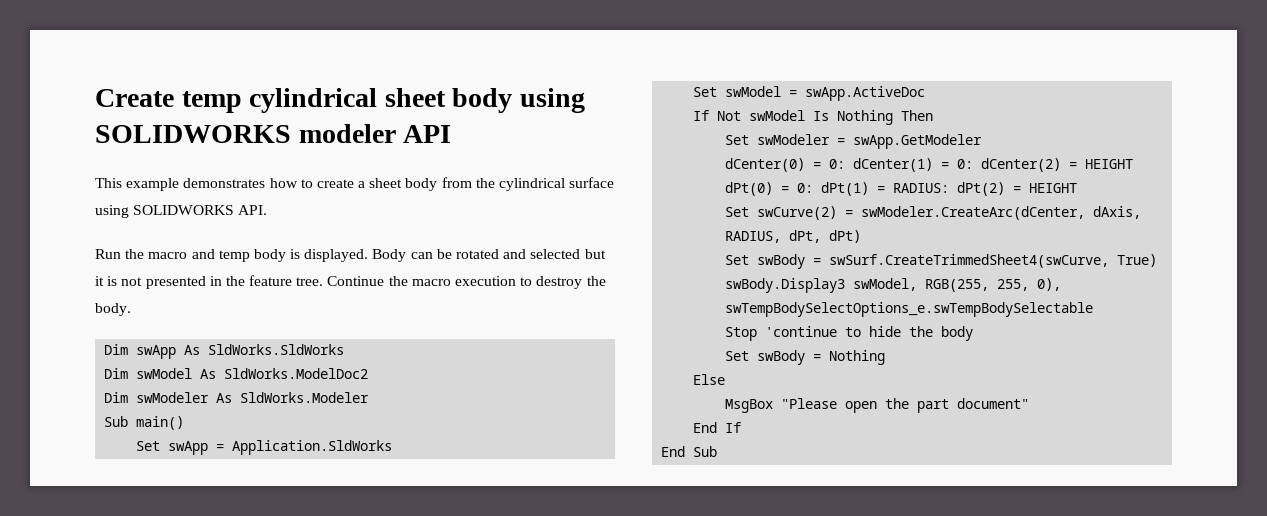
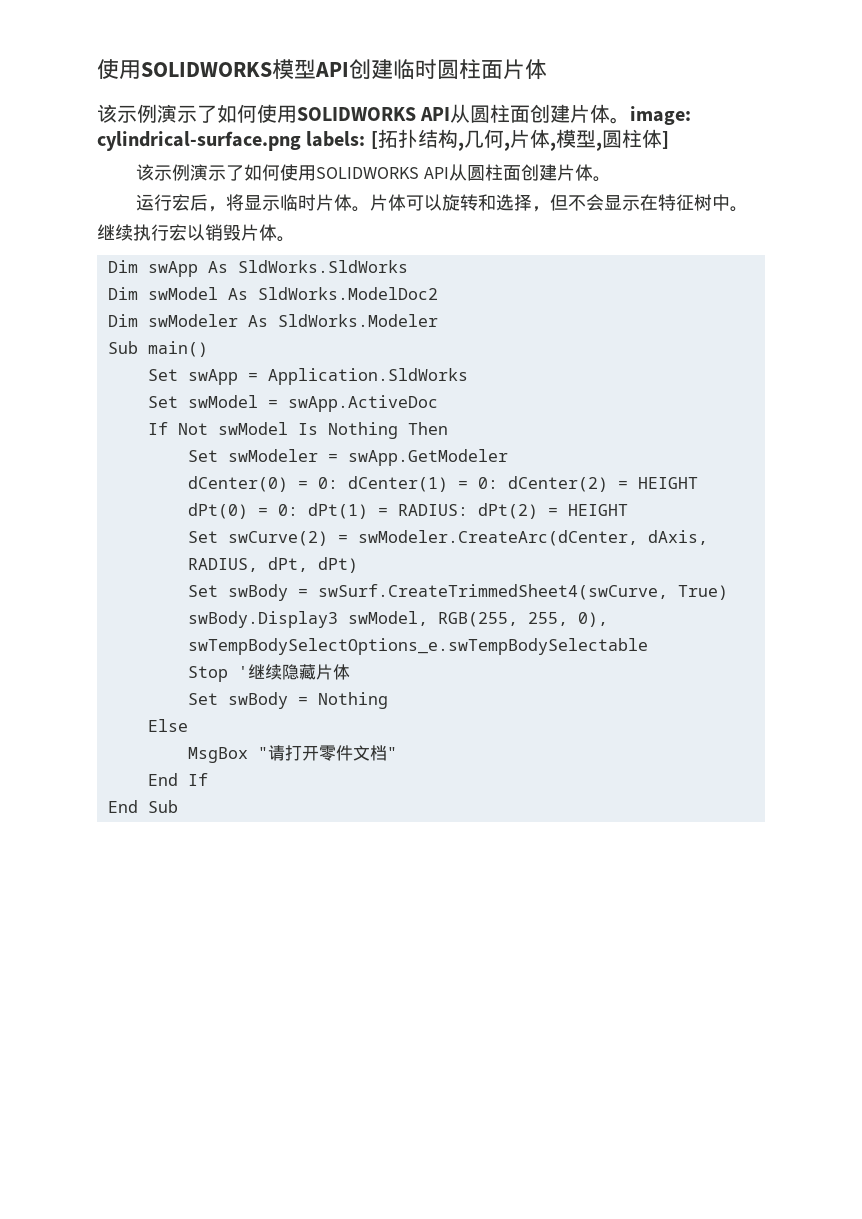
- Create temp cylindrical sheet body using SOLIDWORKS modeler API
- This example demonstrates how to create a sheet body from the cylindrical surface using SOLIDWORKS API.
- Run the macro and temp body is displayed. Body can be rotated and selected but it is not presented in the feature tree. Continue the macro execution to destroy the body.
+ 使用SOLIDWORKS模型API创建临时圆柱面片体
+ 该示例演示了如何使用SOLIDWORKS API从圆柱面创建片体。image: cylindrical-surface.png labels: [拓扑结构,几何,片体,模型,圆柱体]
+ 该示例演示了如何使用SOLIDWORKS API从圆柱面创建片体。
+ 运行宏后，将显示临时片体。片体可以旋转和选择，但不会显示在特征树中。继续执行宏以销毁片体。
- Stop 'continue to hide the body
+ Stop '继续隐藏片体
- MsgBox "Please open the part document"
+ MsgBox "请打开零件文档"

